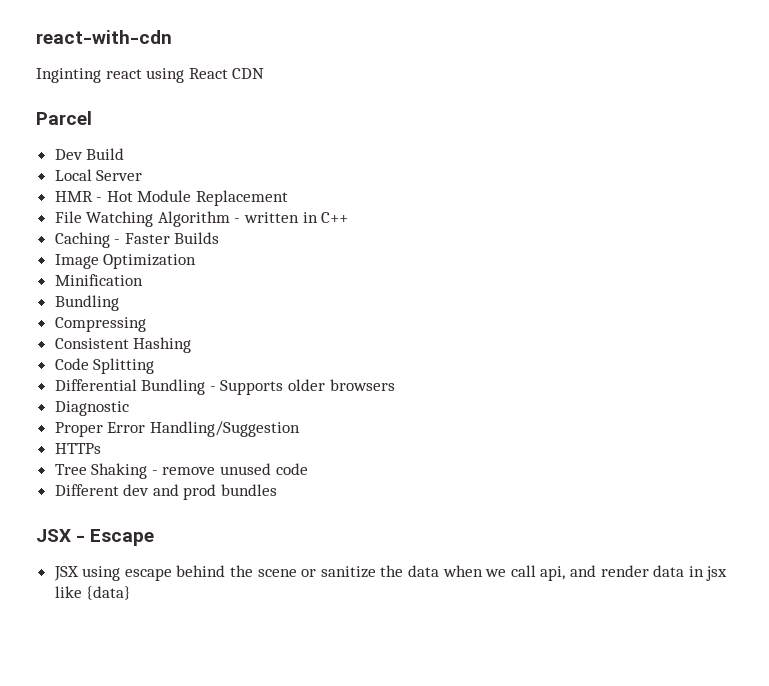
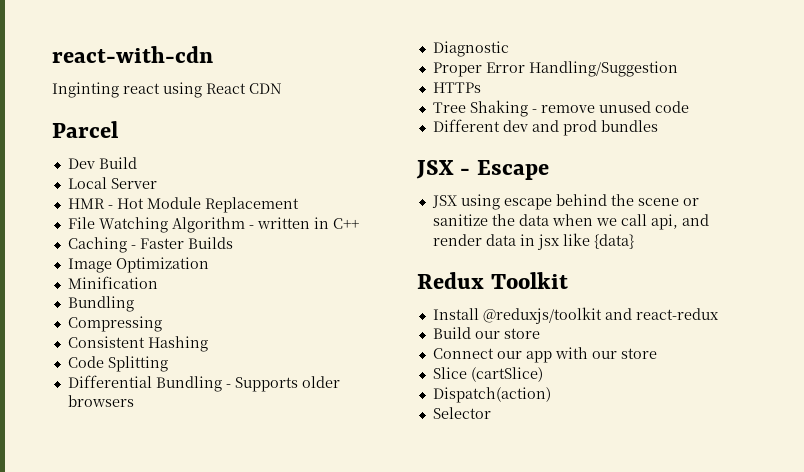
+ Redux Toolkit
+ Install @reduxjs/toolkit and react-redux
+ Build our store
+ Connect our app with our store
+ Slice (cartSlice)
+ Dispatch(action)
+ Selector

